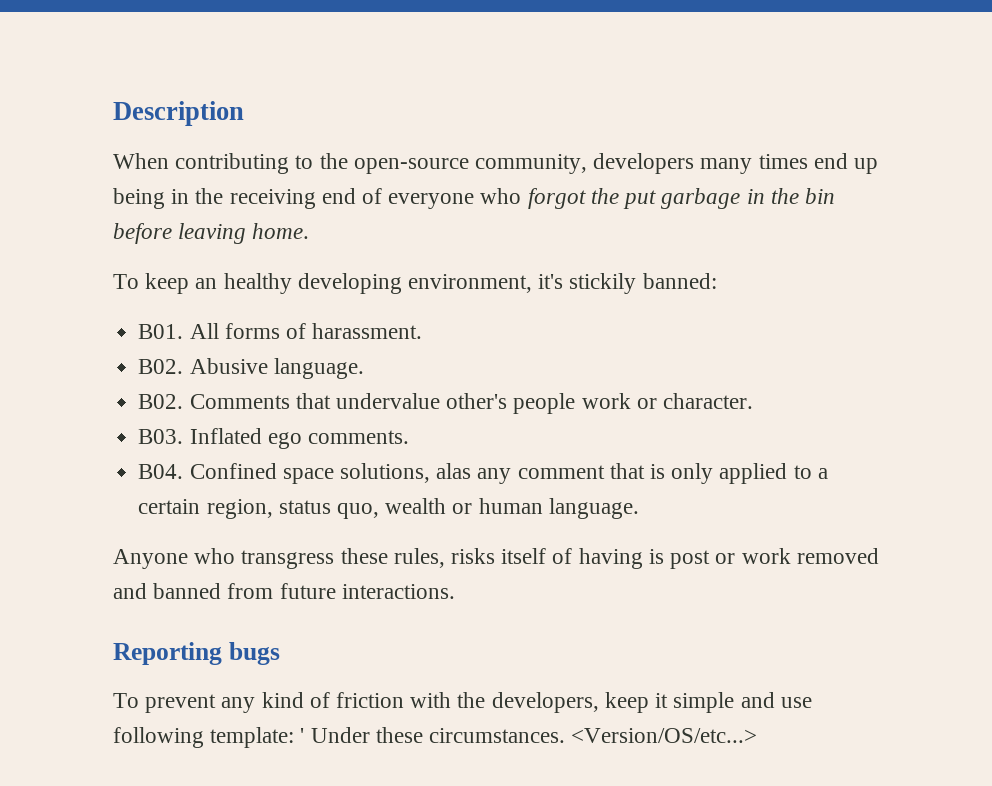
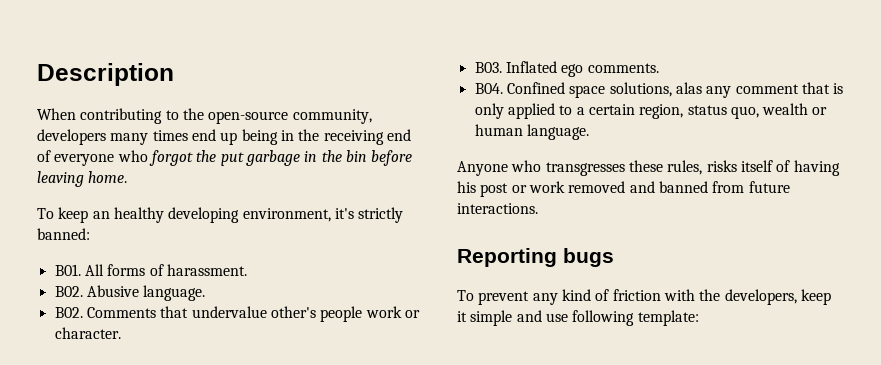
- To keep an healthy developing environment, it's stickily banned:
+ To keep an healthy developing environment, it's strictly banned:
- Anyone who transgress these rules, risks itself of having is post or work removed and banned from future interactions.
+ Anyone who transgresses these rules, risks itself of having his post or work removed and banned from future interactions.
- To prevent any kind of friction with the developers, keep it simple and use following template: ' Under these circumstances. <Version/OS/etc...>
+ To prevent any kind of friction with the developers, keep it simple and use following template:

